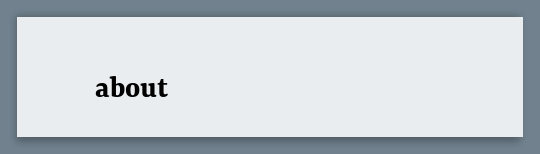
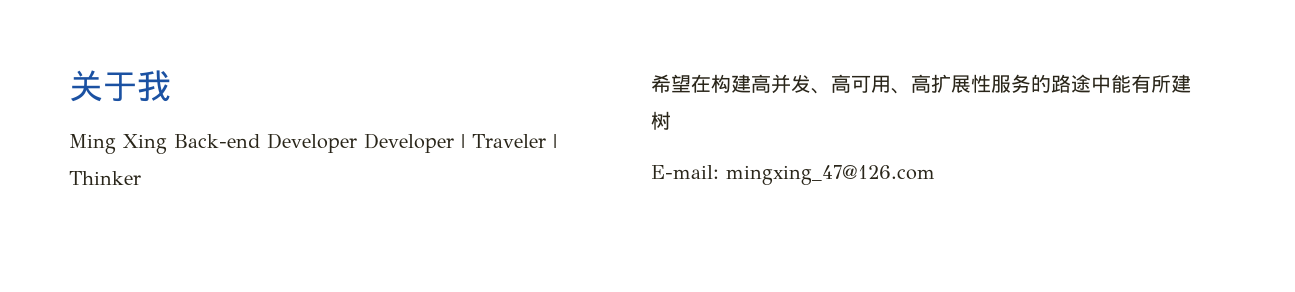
- about
+ 关于我
+ Ming Xing Back-end Developer Developer | Traveler | Thinker
+ 希望在构建高并发、高可用、高扩展性服务的路途中能有所建树
+ E-mail: mingxing_47@126.com

